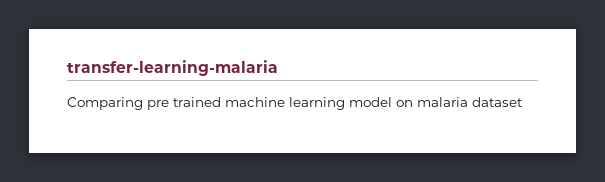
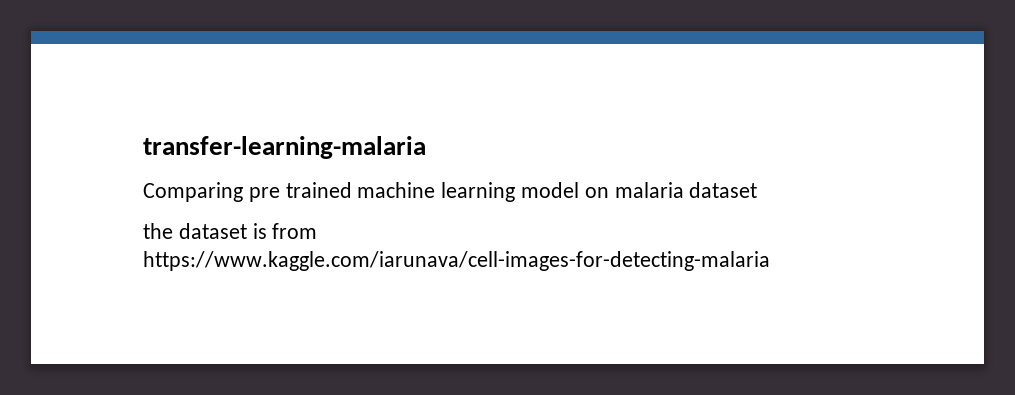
+ the dataset is from https://www.kaggle.com/iarunava/cell-images-for-detecting-malaria

